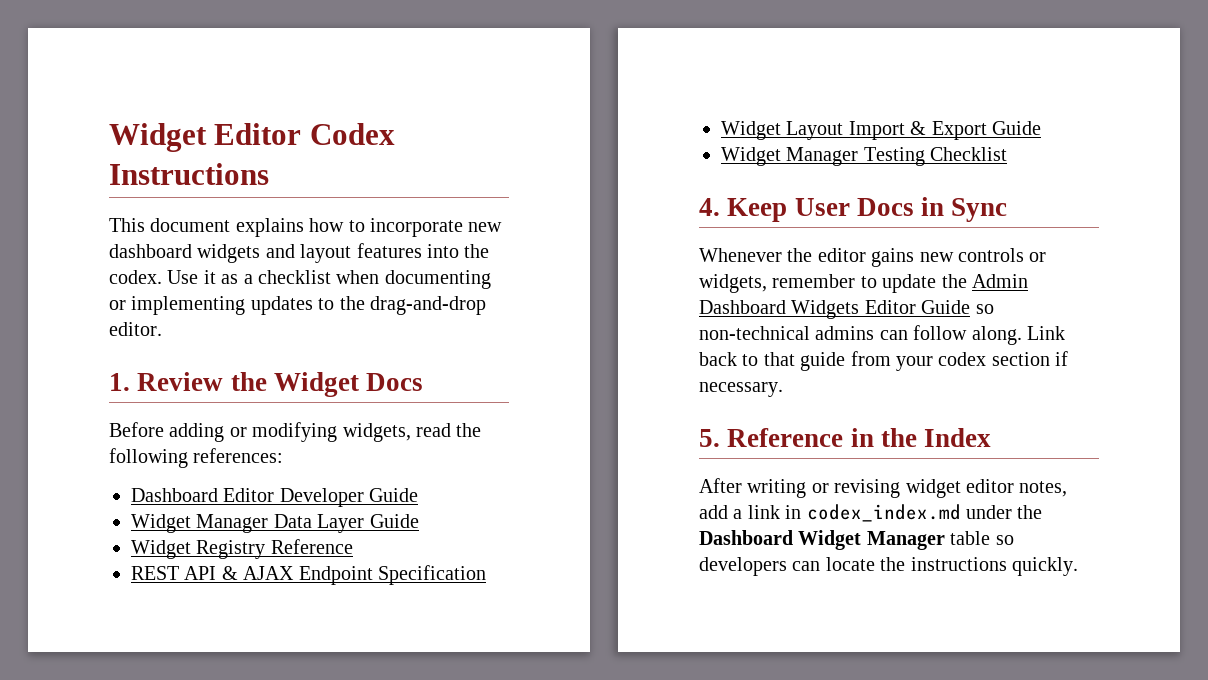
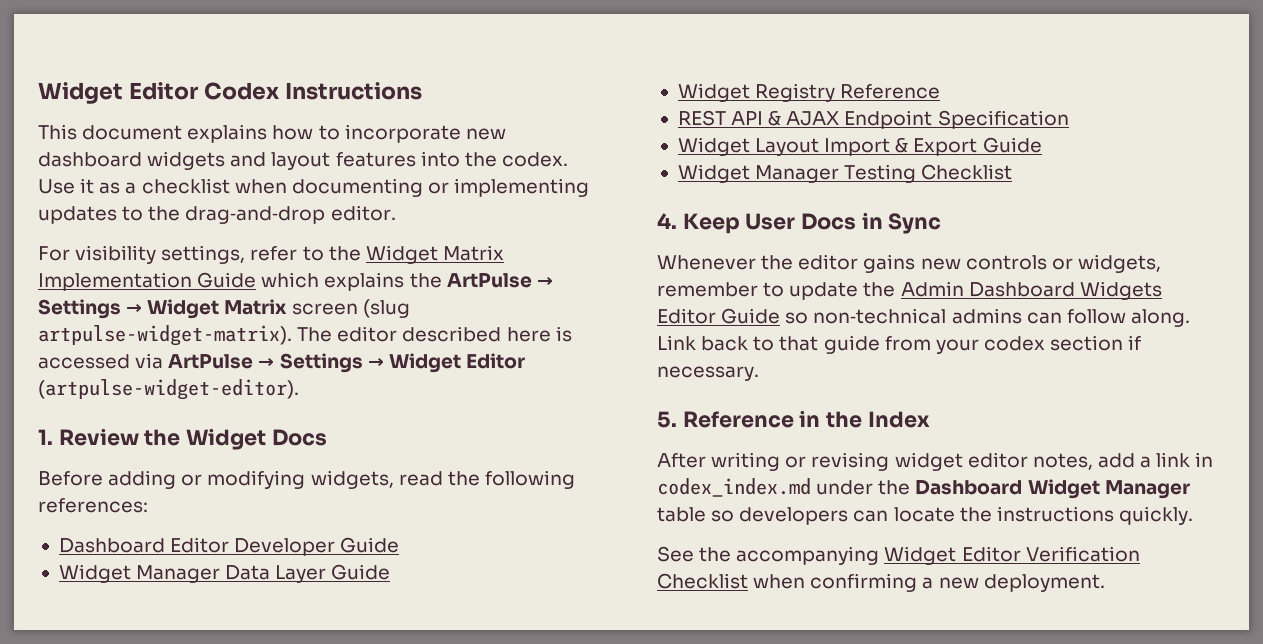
+ For visibility settings, refer to the Widget Matrix Implementation Guide which explains the ArtPulse → Settings → Widget Matrix screen (slug artpulse-widget-matrix). The editor described here is accessed via ArtPulse → Settings → Widget Editor (artpulse-widget-editor).
+ See the accompanying Widget Editor Verification Checklist when confirming a new deployment.

